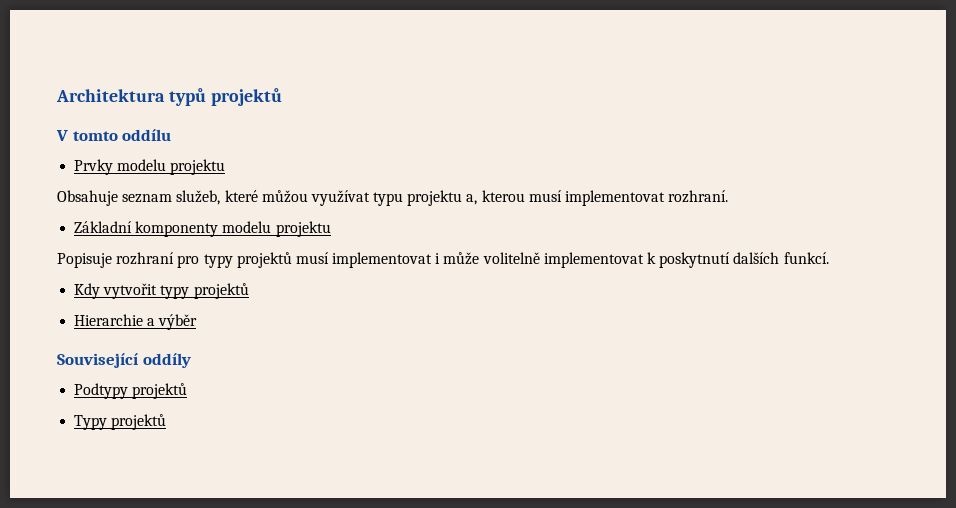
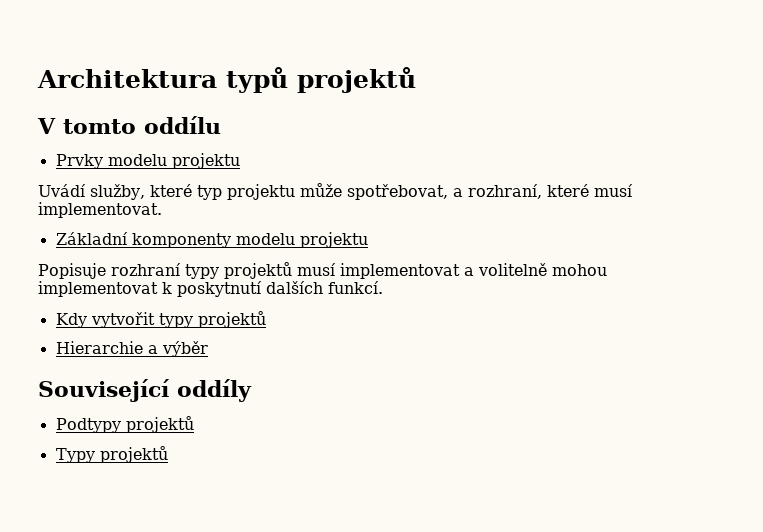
- Obsahuje seznam služeb, které můžou využívat typu projektu a, kterou musí implementovat rozhraní.
+ Uvádí služby, které typ projektu může spotřebovat, a rozhraní, které musí implementovat.
- Popisuje rozhraní pro typy projektů musí implementovat i může volitelně implementovat k poskytnutí dalších funkcí.
+ Popisuje rozhraní typy projektů musí implementovat a volitelně mohou implementovat k poskytnutí dalších funkcí.

